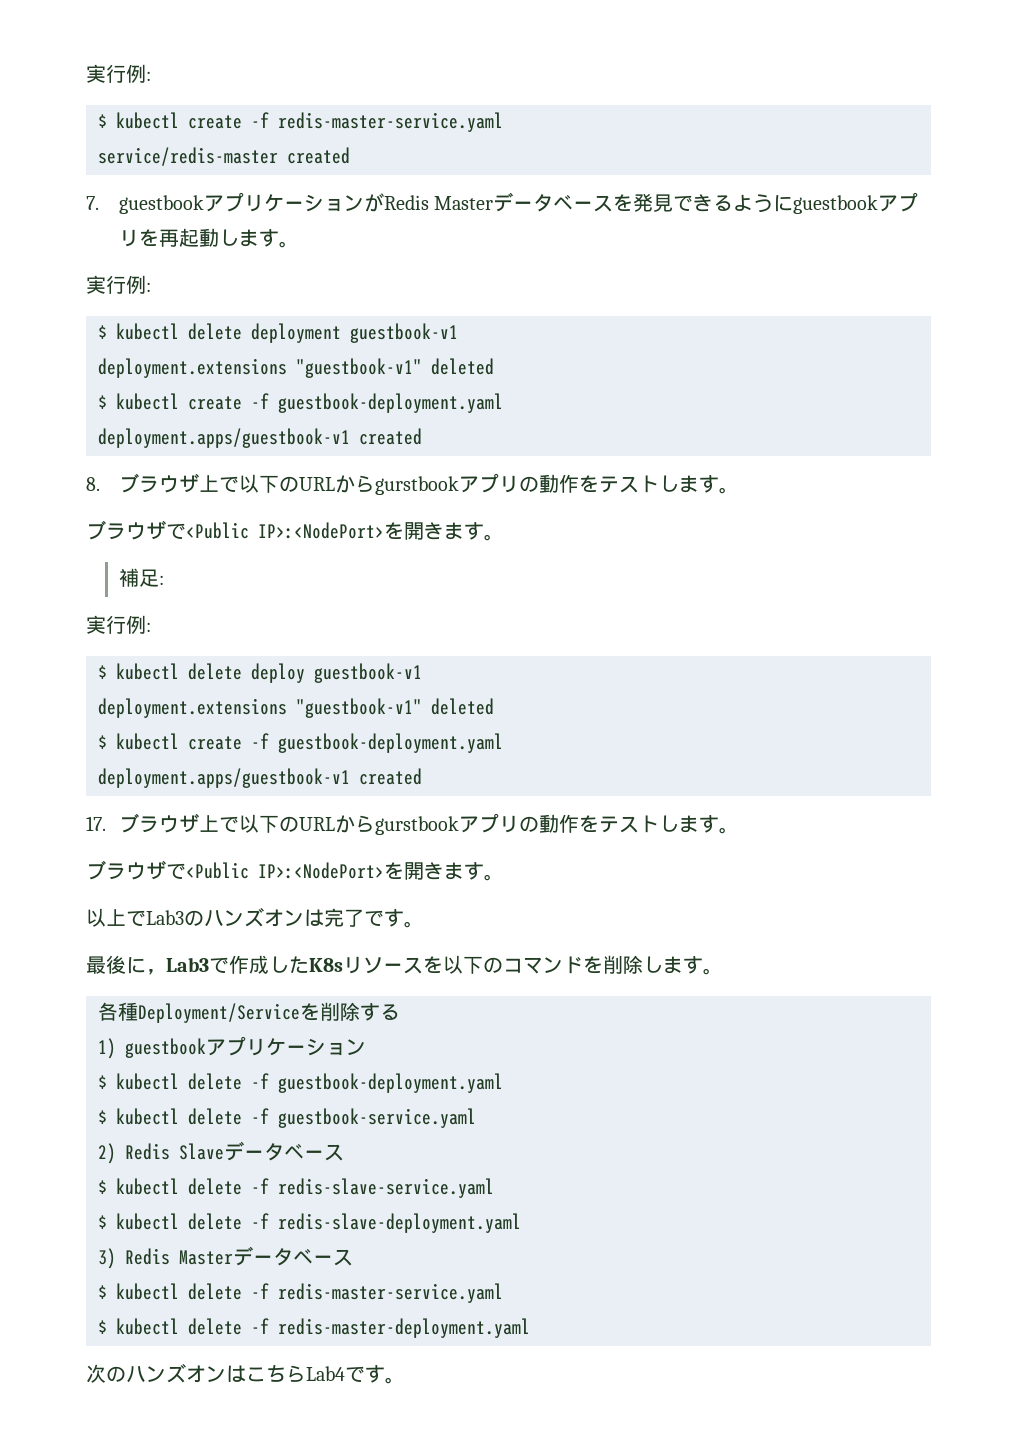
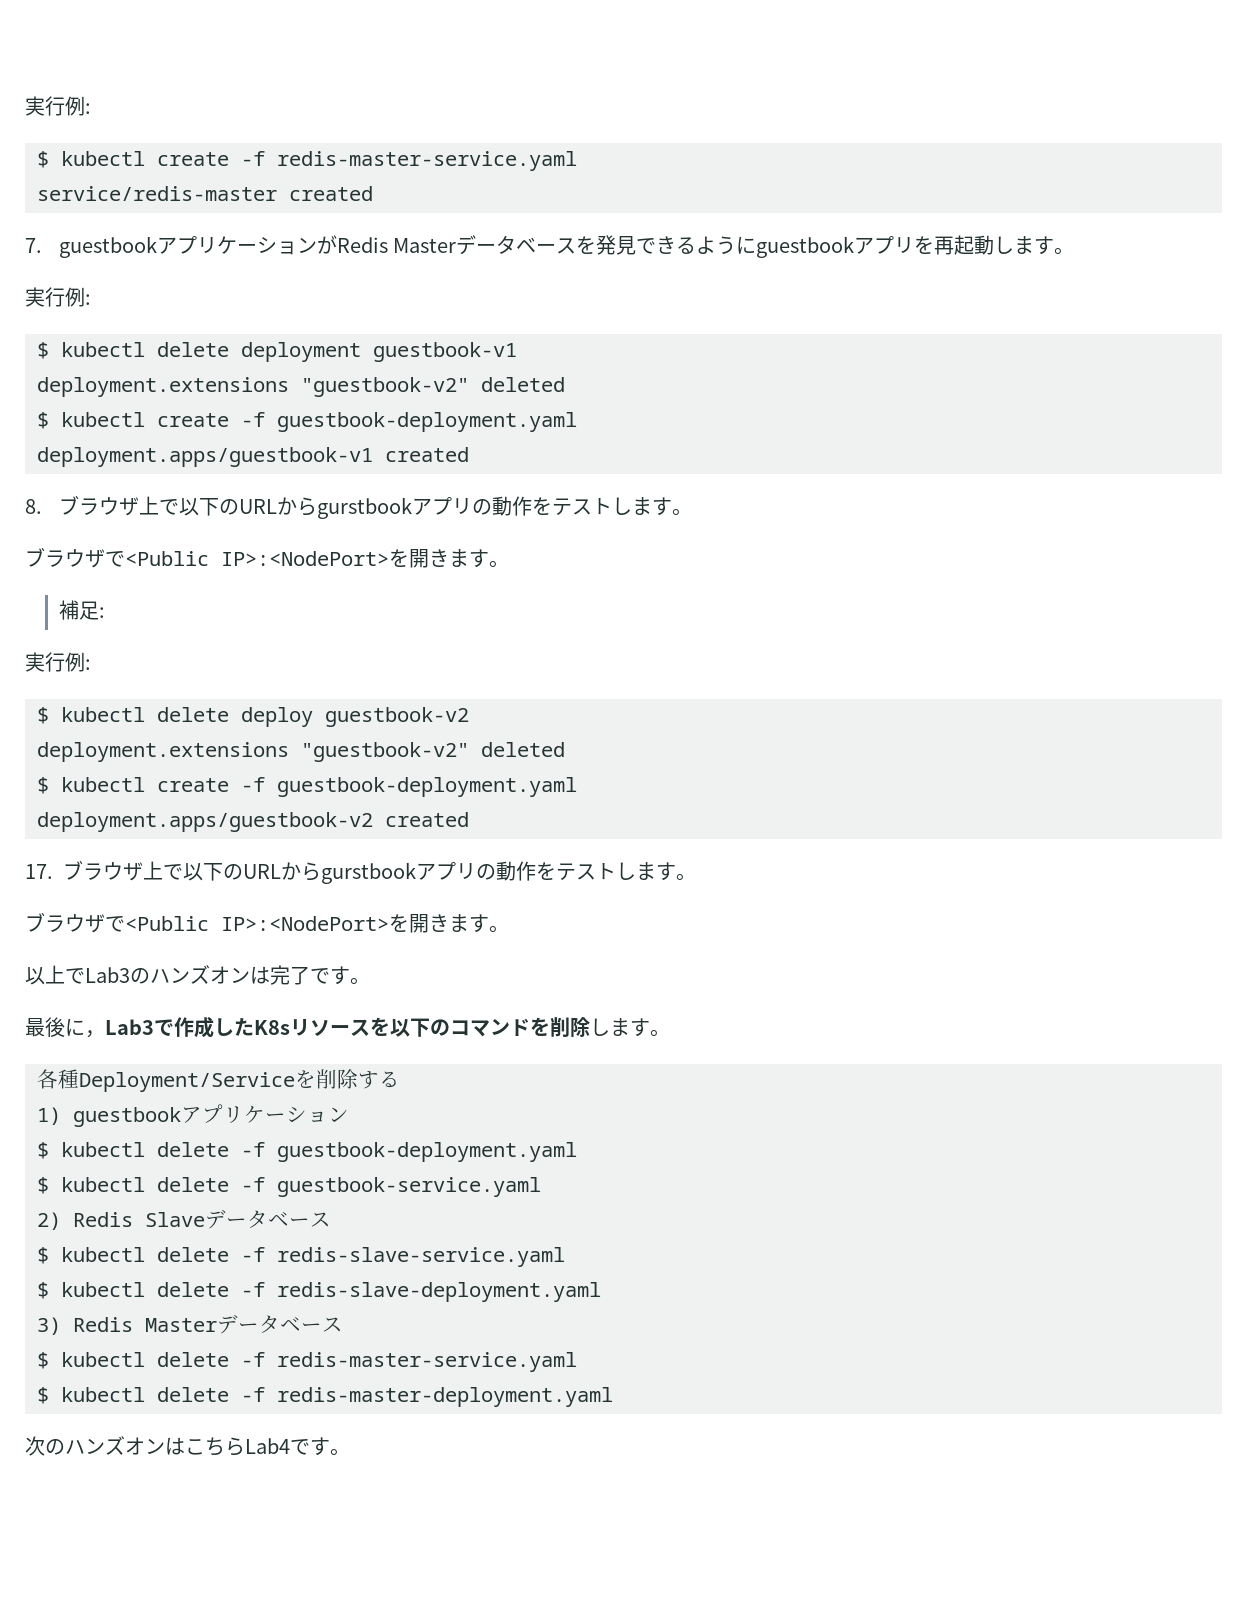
  $ kubectl delete deployment guestbook-v1
- deployment.extensions "guestbook-v1" deleted
+ deployment.extensions "guestbook-v2" deleted
- $ kubectl delete deploy guestbook-v1
- deployment.extensions "guestbook-v1" deleted
+ $ kubectl delete deploy guestbook-v2
+ deployment.extensions "guestbook-v2" deleted
  $ kubectl create -f guestbook-deployment.yaml
- deployment.apps/guestbook-v1 created
+ deployment.apps/guestbook-v2 created

